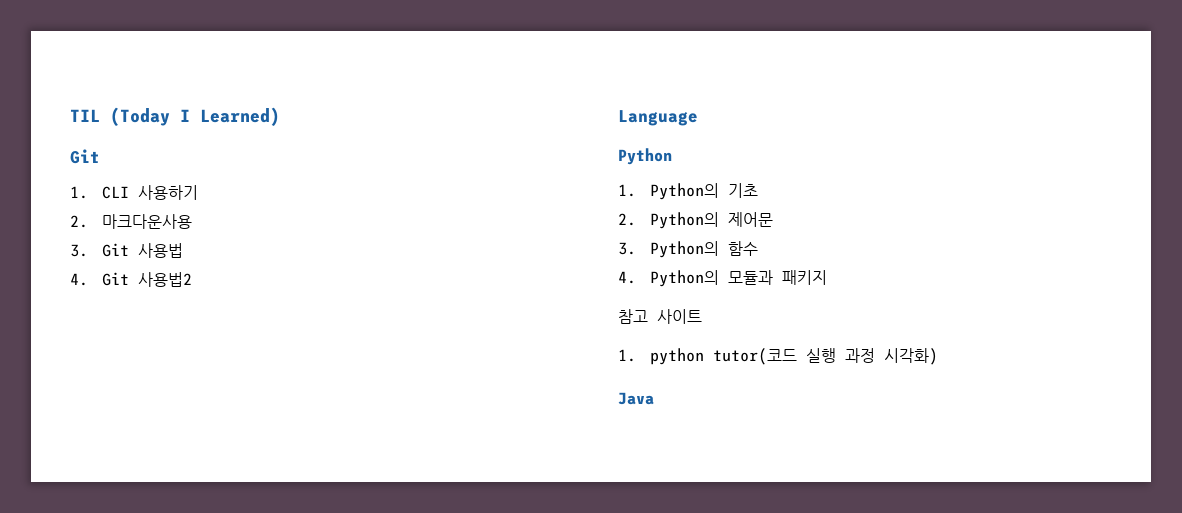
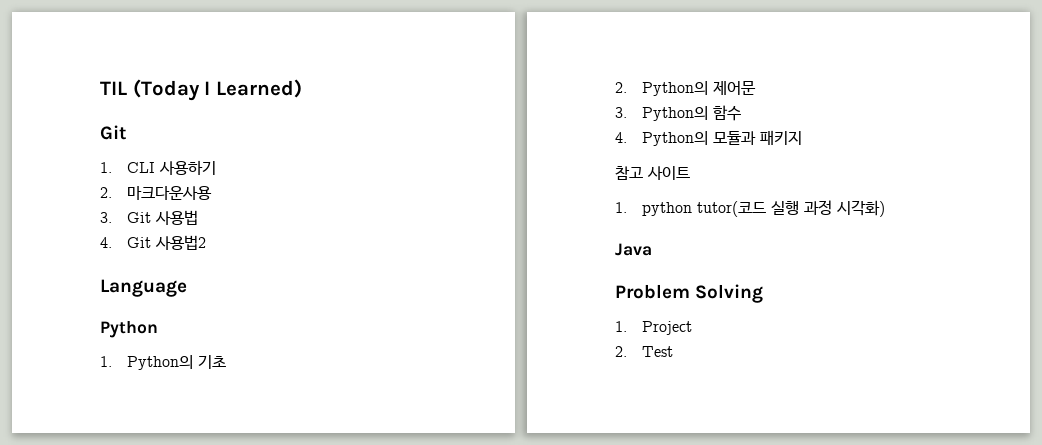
+ Problem Solving
+ 1. Project
+ 2. Test

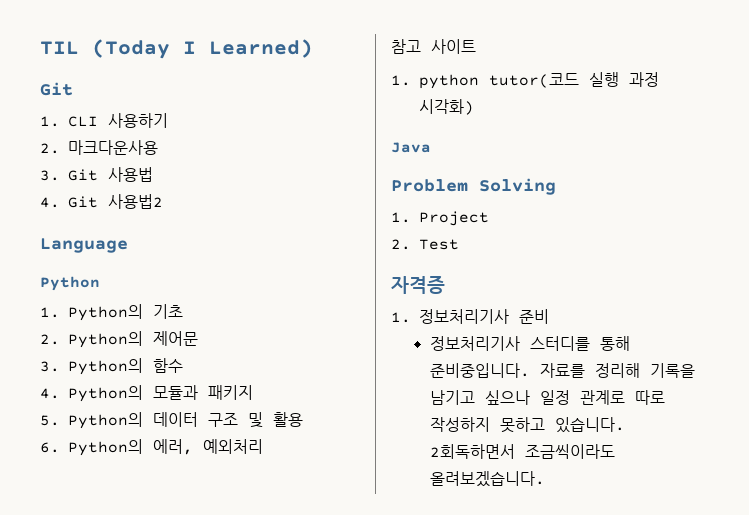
+ 5. Python의 데이터 구조 및 활용
+ 6. Python의 에러, 예외처리
+ 자격증
+ 1. 정보처리기사 준비
+ 정보처리기사 스터디를 통해 준비중입니다. 자료를 정리해 기록을 남기고 싶으나 일정 관계로 따로 작성하지 못하고 있습니다. 2회독하면서 조금씩이라도 올려보겠습니다.

